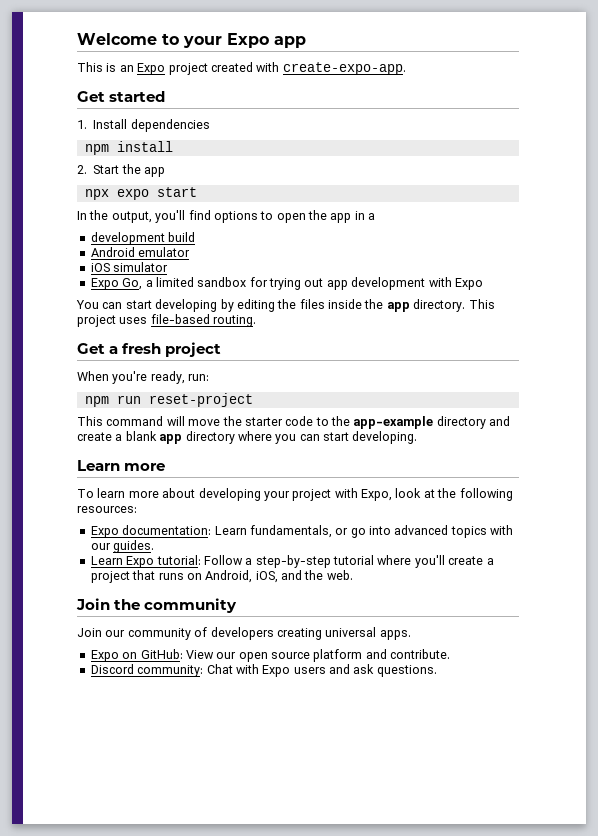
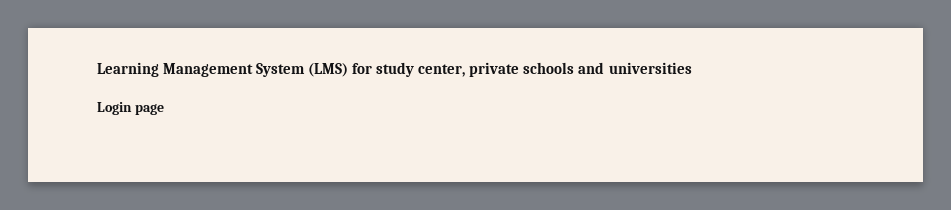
- Welcome to your Expo app
- This is an Expo project created with create-expo-app.
- Get started
- 1. Install dependencies
- npm install
- 2. Start the app
- npx expo start
- In the output, you'll find options to open the app in a
- development build
- Android emulator
- iOS simulator
- Expo Go, a limited sandbox for trying out app development with Expo
- You can start developing by editing the files inside the app directory. This project uses file-based routing.
- Get a fresh project
- When you're ready, run:
- npm run reset-project
- This command will move the starter code to the app-example directory and create a blank app directory where you can start developing.
- Learn more
- To learn more about developing your project with Expo, look at the following resources:
- Expo documentation: Learn fundamentals, or go into advanced topics with our guides.
- Learn Expo tutorial: Follow a step-by-step tutorial where you'll create a project that runs on Android, iOS, and the web.
- Join the community
- Join our community of developers creating universal apps.
- Expo on GitHub: View our open source platform and contribute.
- Discord community: Chat with Expo users and ask questions.
+ Learning Management System (LMS) for study center, private schools and universities
+ Login page

